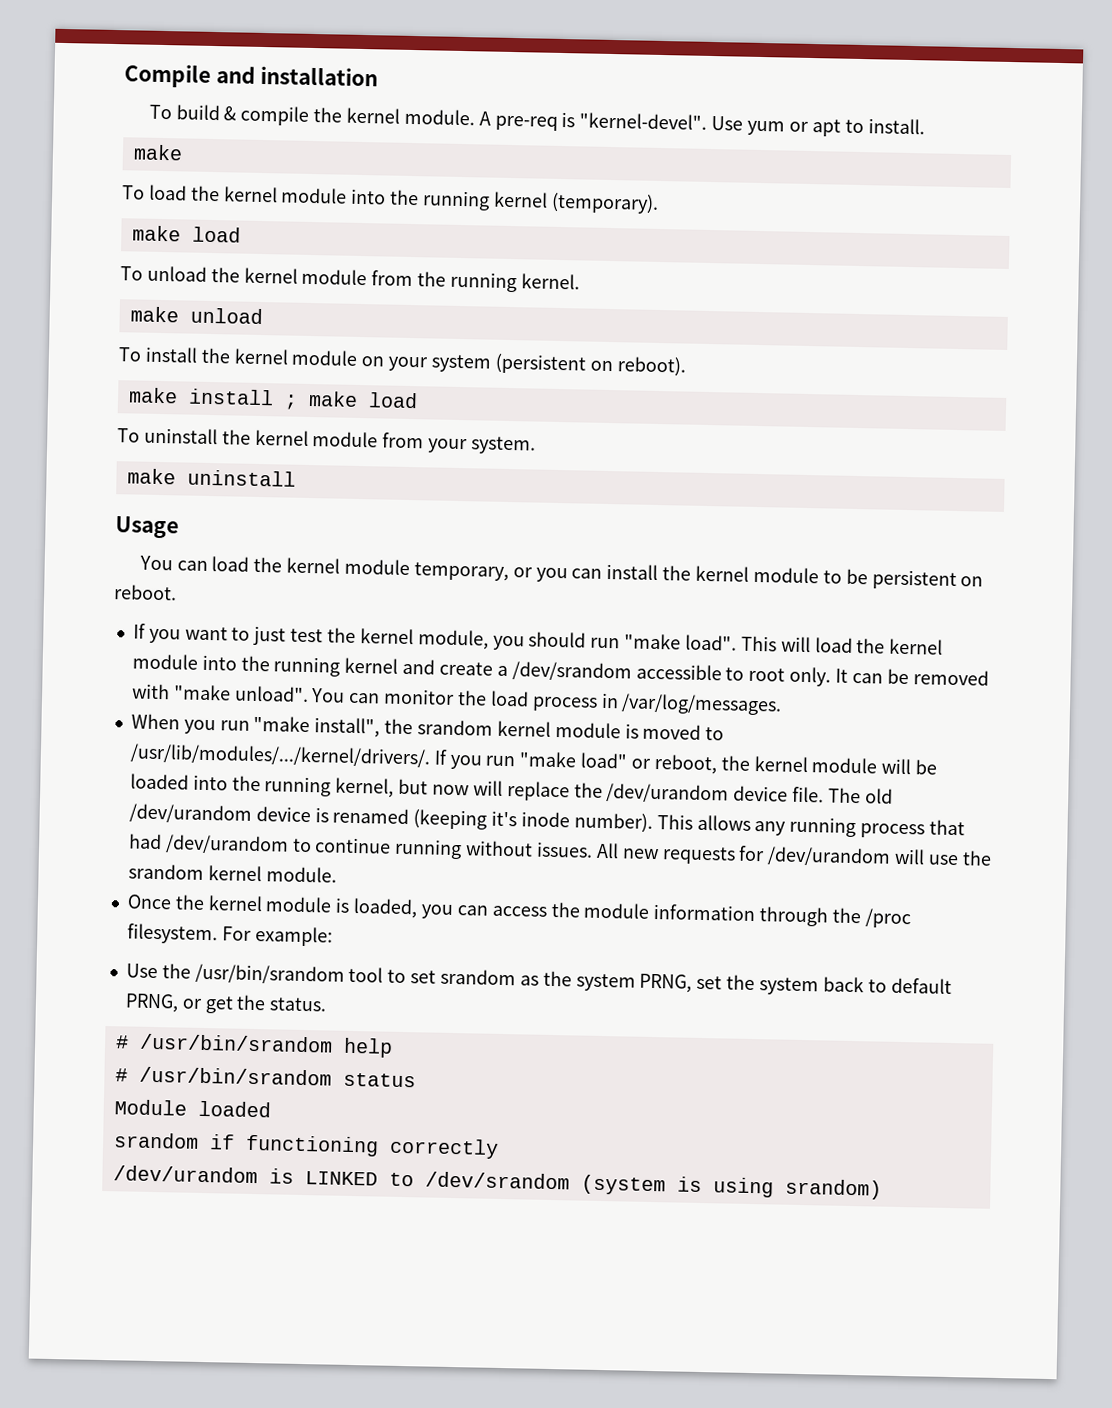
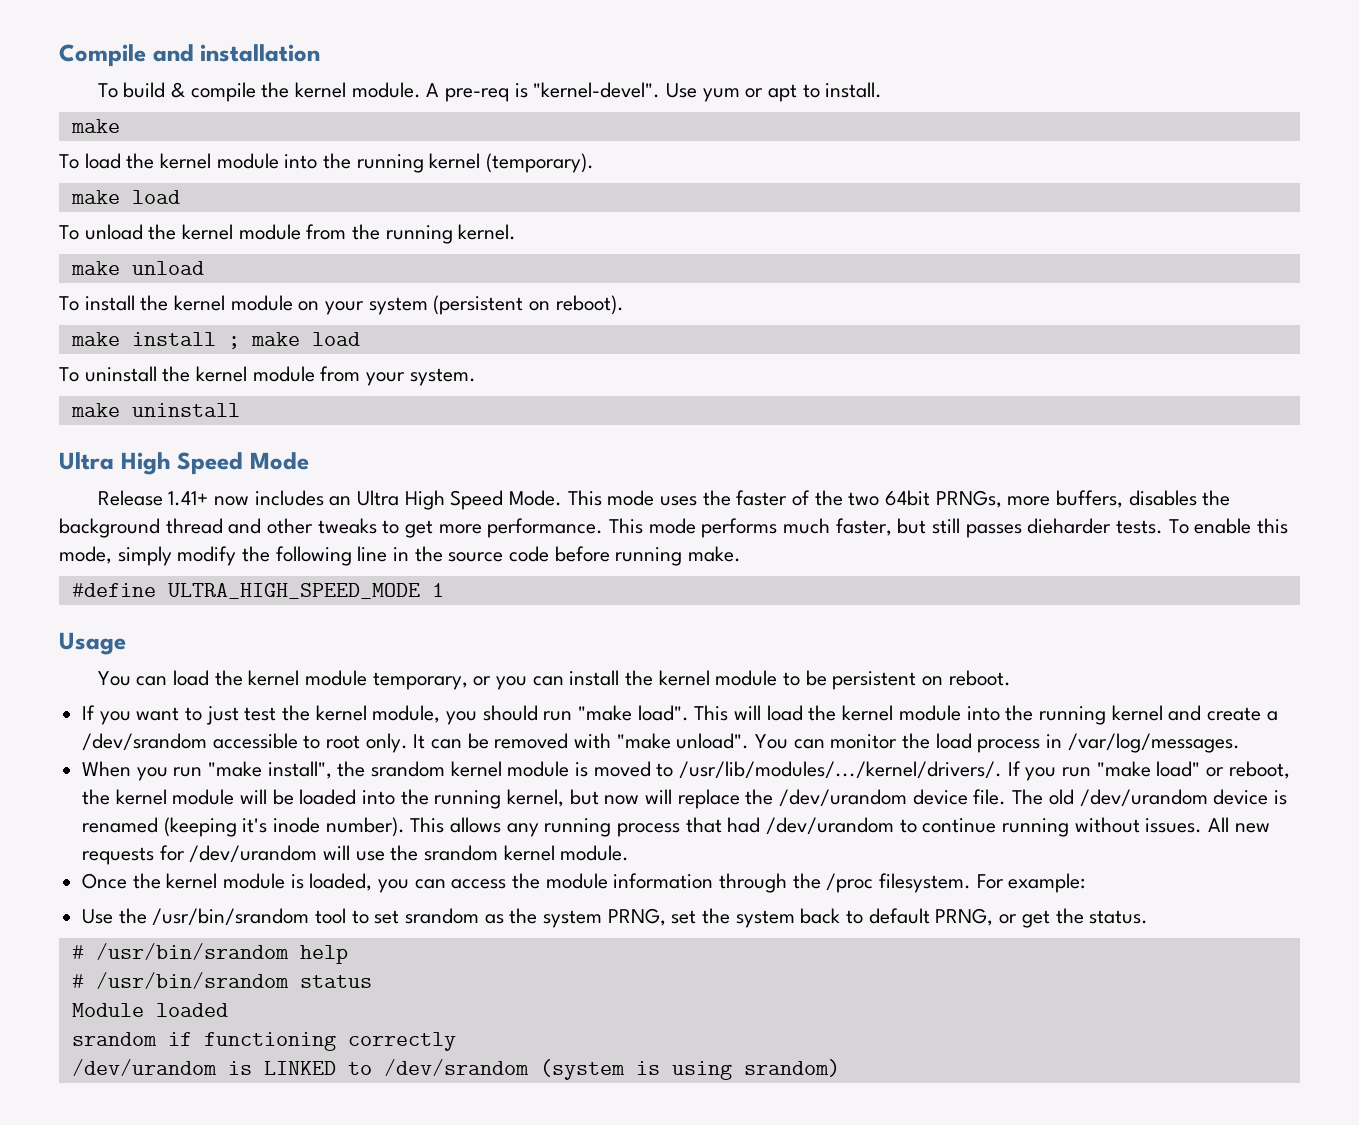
+ Ultra High Speed Mode
+ Release 1.41+ now includes an Ultra High Speed Mode. This mode uses the faster of the two 64bit PRNGs, more buffers, disables the background thread and other tweaks to get more performance. This mode performs much faster, but still passes dieharder tests. To enable this mode, simply modify the following line in the source code before running make.
+ #define ULTRA_HIGH_SPEED_MODE 1

